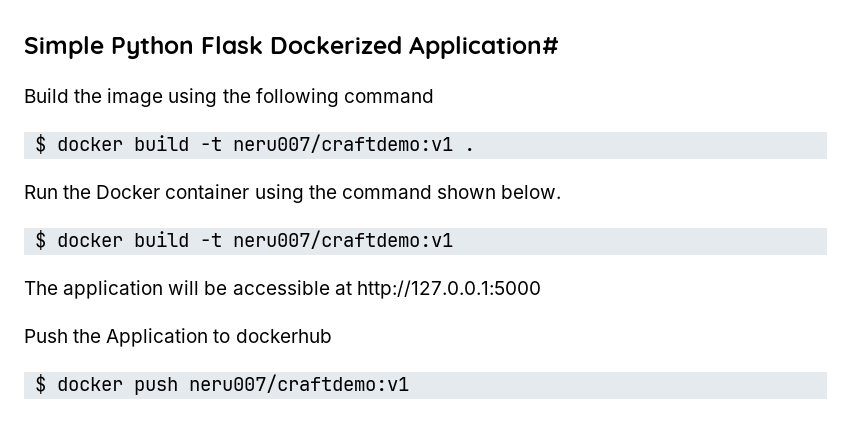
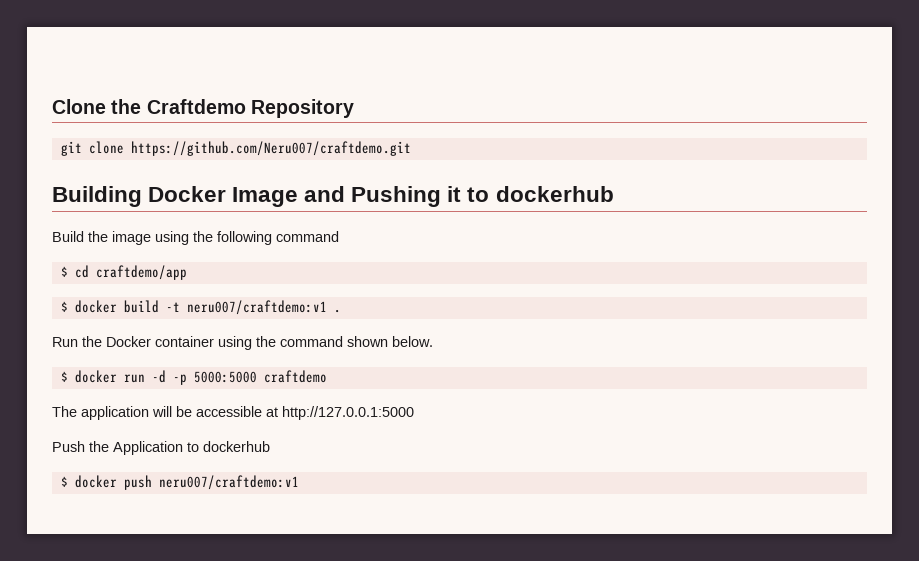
- Simple Python Flask Dockerized Application#
+ Clone the Craftdemo Repository
+ git clone https://github.com/Neru007/craftdemo.git
+ Building Docker Image and Pushing it to dockerhub
+ $ cd craftdemo/app
  Run the Docker container using the command shown below.
- $ docker build -t neru007/craftdemo:v1
+ $ docker run -d -p 5000:5000 craftdemo

